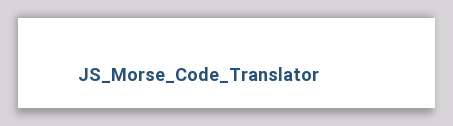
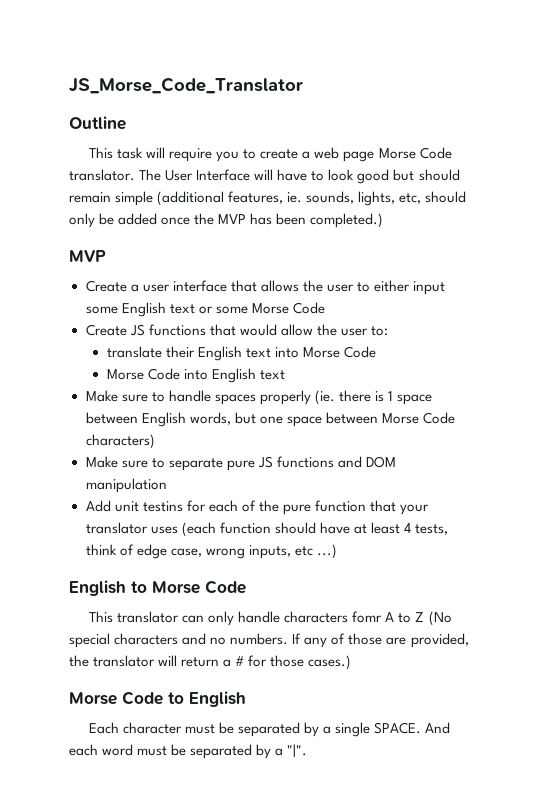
+ Outline
+ This task will require you to create a web page Morse Code translator. The User Interface will have to look good but should remain simple (additional features, ie. sounds, lights, etc, should only be added once the MVP has been completed.)
+ MVP
+ Create a user interface that allows the user to either input some English text or some Morse Code
+ Create JS functions that would allow the user to:
+ translate their English text into Morse Code
+ Morse Code into English text
+ Make sure to handle spaces properly (ie. there is 1 space between English words, but one space between Morse Code characters)
+ Make sure to separate pure JS functions and DOM manipulation
+ Add unit testins for each of the pure function that your translator uses (each function should have at least 4 tests, think of edge case, wrong inputs, etc ...)
+ English to Morse Code
+ This translator can only handle characters fomr A to Z (No special characters and no numbers. If any of those are provided, the translator will return a # for those cases.)
+ Morse Code to English
+ Each character must be separated by a single SPACE. And each word must be separated by a "|".

